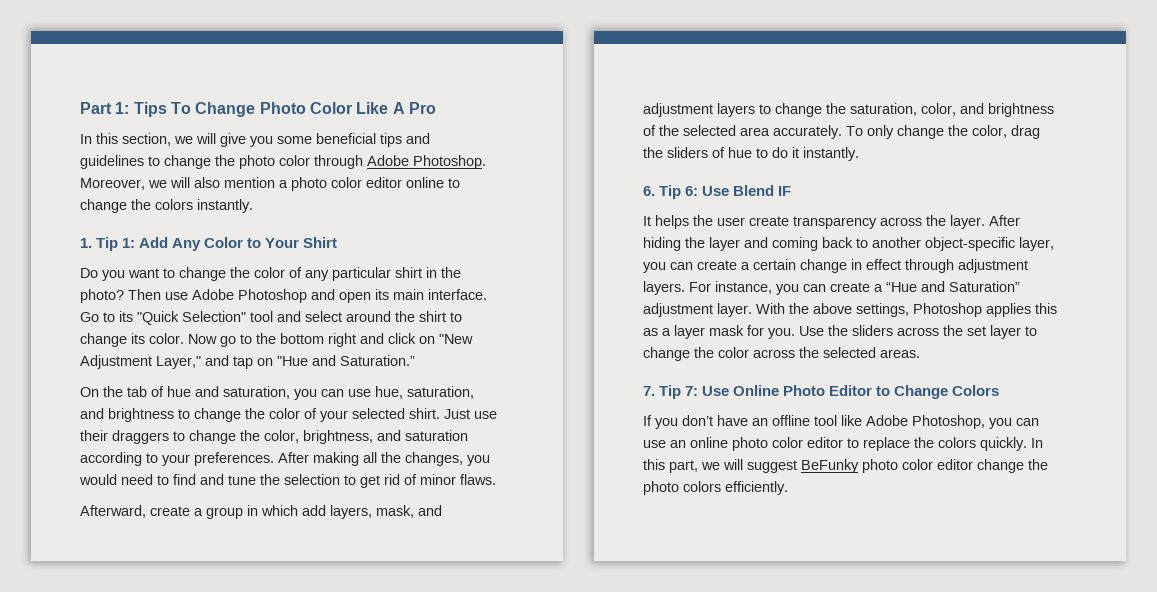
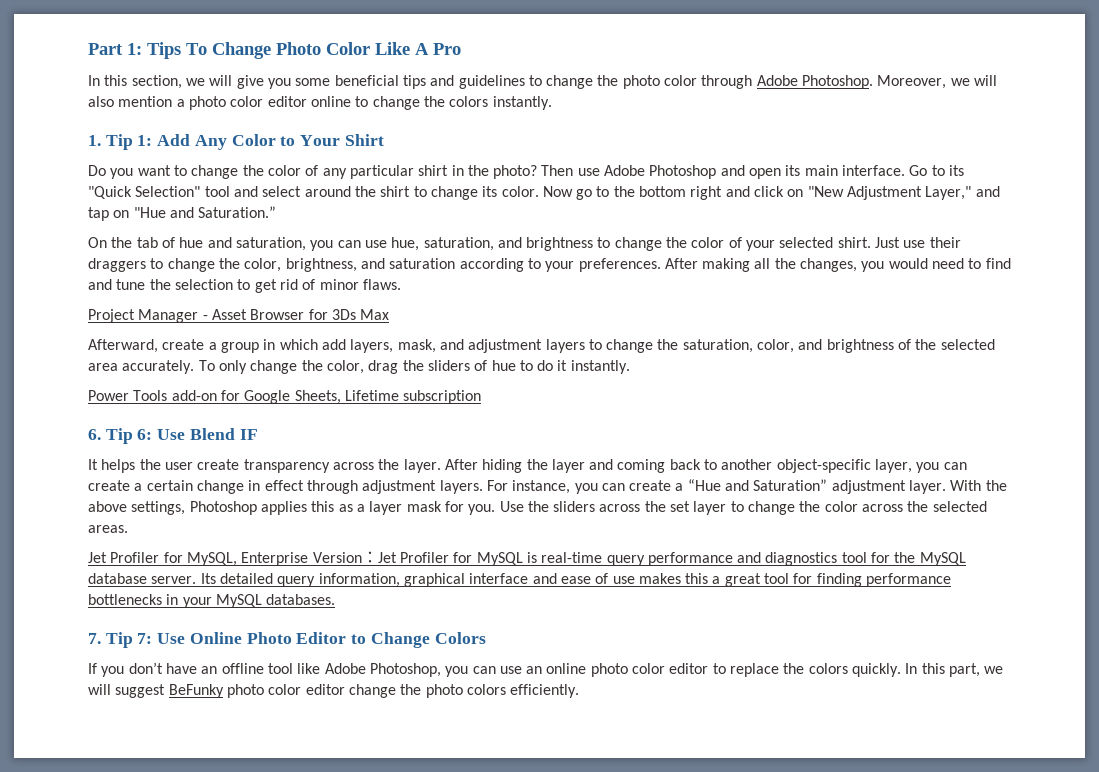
+ Project Manager - Asset Browser for 3Ds Max
+ Power Tools add-on for Google Sheets, Lifetime subscription
+ Jet Profiler for MySQL, Enterprise Version：Jet Profiler for MySQL is real-time query performance and diagnostics tool for the MySQL database server. Its detailed query information, graphical interface and ease of use makes this a great tool for finding performance bottlenecks in your MySQL databases.

